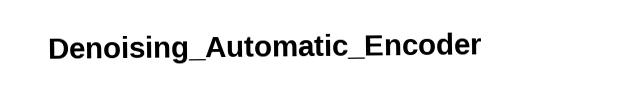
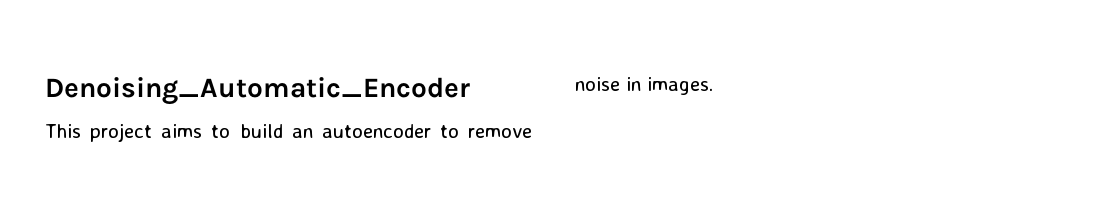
+ This project aims to build an autoencoder to remove noise in images.

